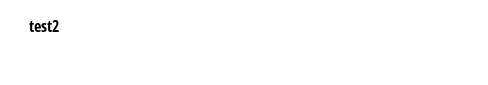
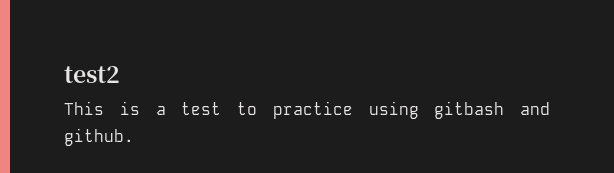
+ This is a test to practice using gitbash and github.

